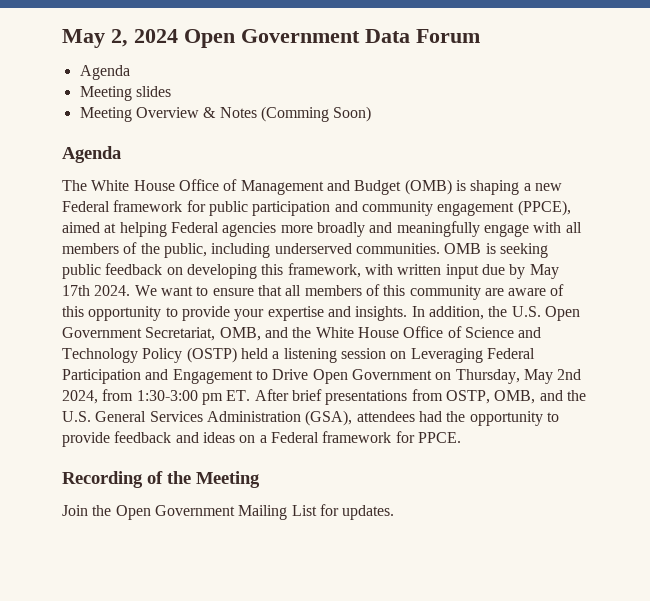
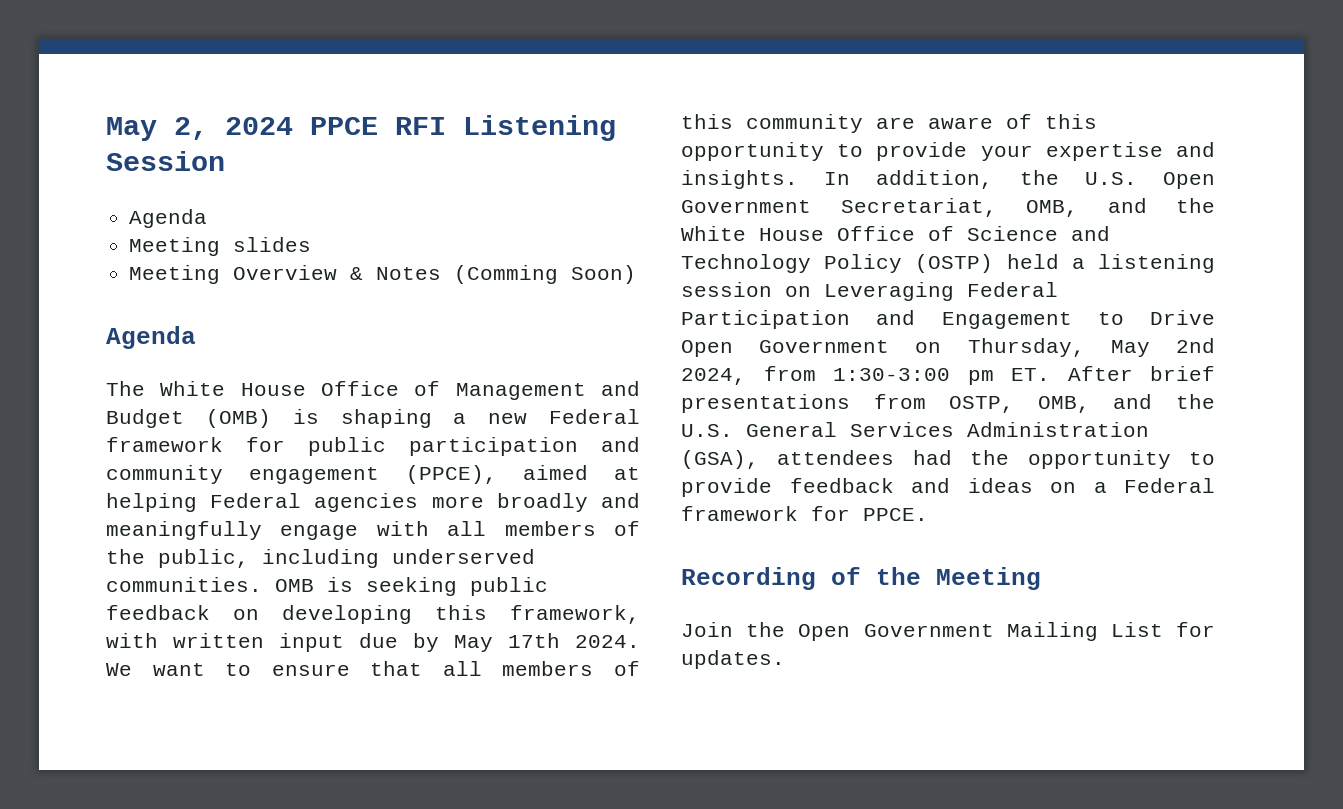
- May 2, 2024 Open Government Data Forum
+ May 2, 2024 PPCE RFI Listening Session

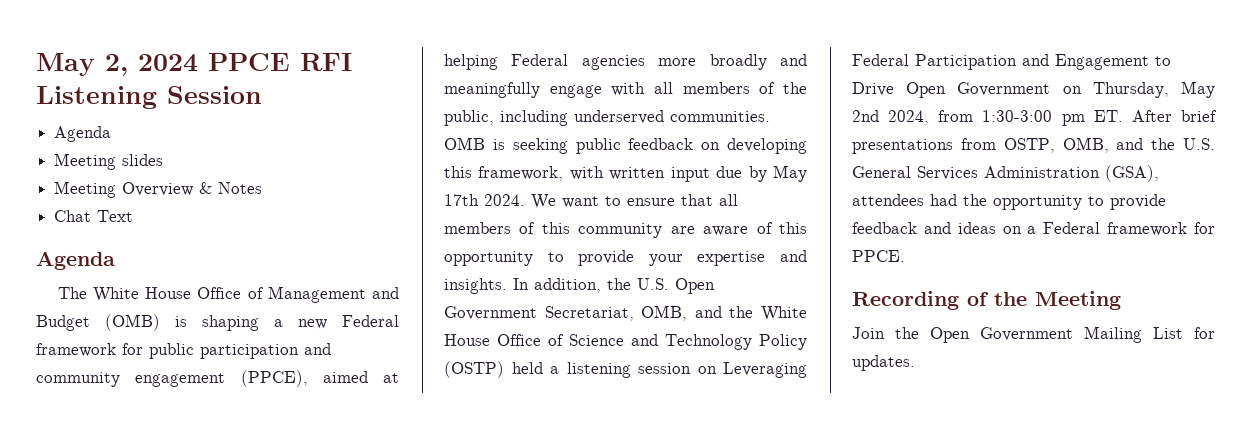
- Meeting Overview & Notes (Comming Soon)
+ Meeting Overview & Notes
+ Chat Text

